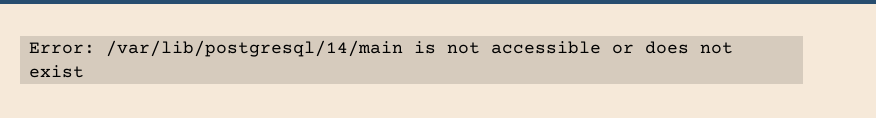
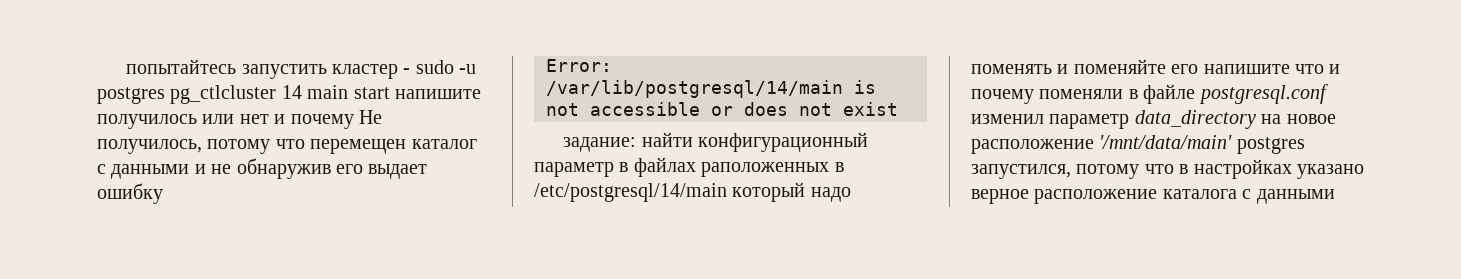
+ попытайтесь запустить кластер - sudo -u postgres pg_ctlcluster 14 main start напишите получилось или нет и почему Не получилось, потому что перемещен каталог с данными и не обнаружив его выдает ошибку
+ задание: найти конфигурационный параметр в файлах раположенных в /etc/postgresql/14/main который надо поменять и поменяйте его напишите что и почему поменяли в файле postgresql.conf изменил параметр data_directory на новое расположение '/mnt/data/main' postgres запустился, потому что в настройках указано верное расположение каталога с данными

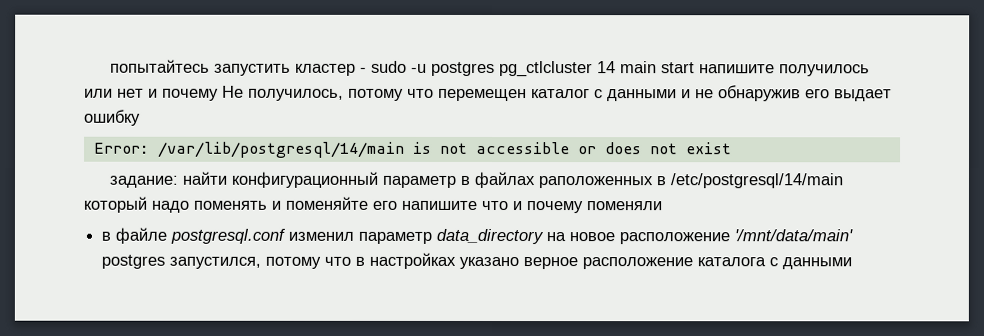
- задание: найти конфигурационный параметр в файлах раположенных в /etc/postgresql/14/main который надо поменять и поменяйте его напишите что и почему поменяли в файле postgresql.conf изменил параметр data_directory на новое расположение '/mnt/data/main' postgres запустился, потому что в настройках указано верное расположение каталога с данными
+ задание: найти конфигурационный параметр в файлах раположенных в /etc/postgresql/14/main который надо поменять и поменяйте его напишите что и почему поменяли
+ в файле postgresql.conf изменил параметр data_directory на новое расположение '/mnt/data/main' postgres запустился, потому что в настройках указано верное расположение каталога с данными

